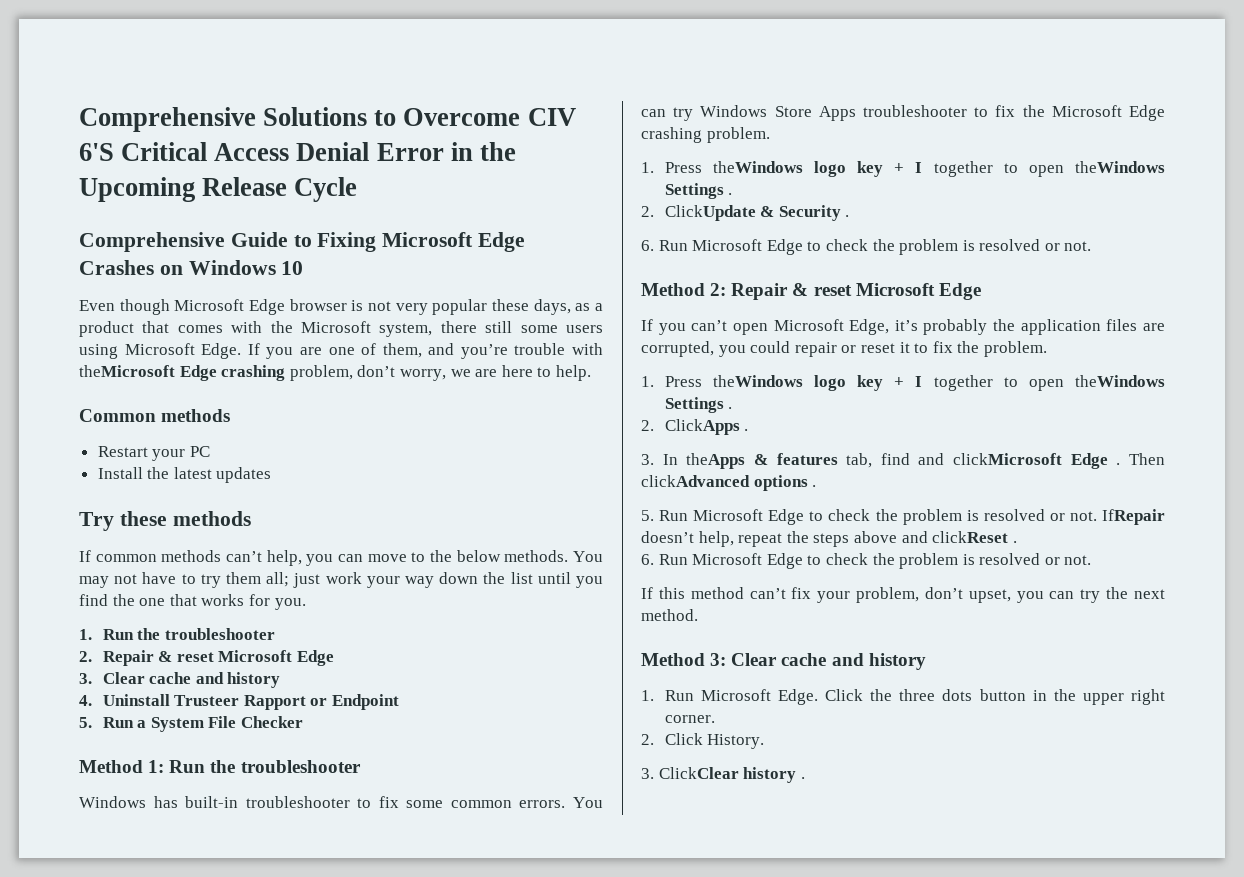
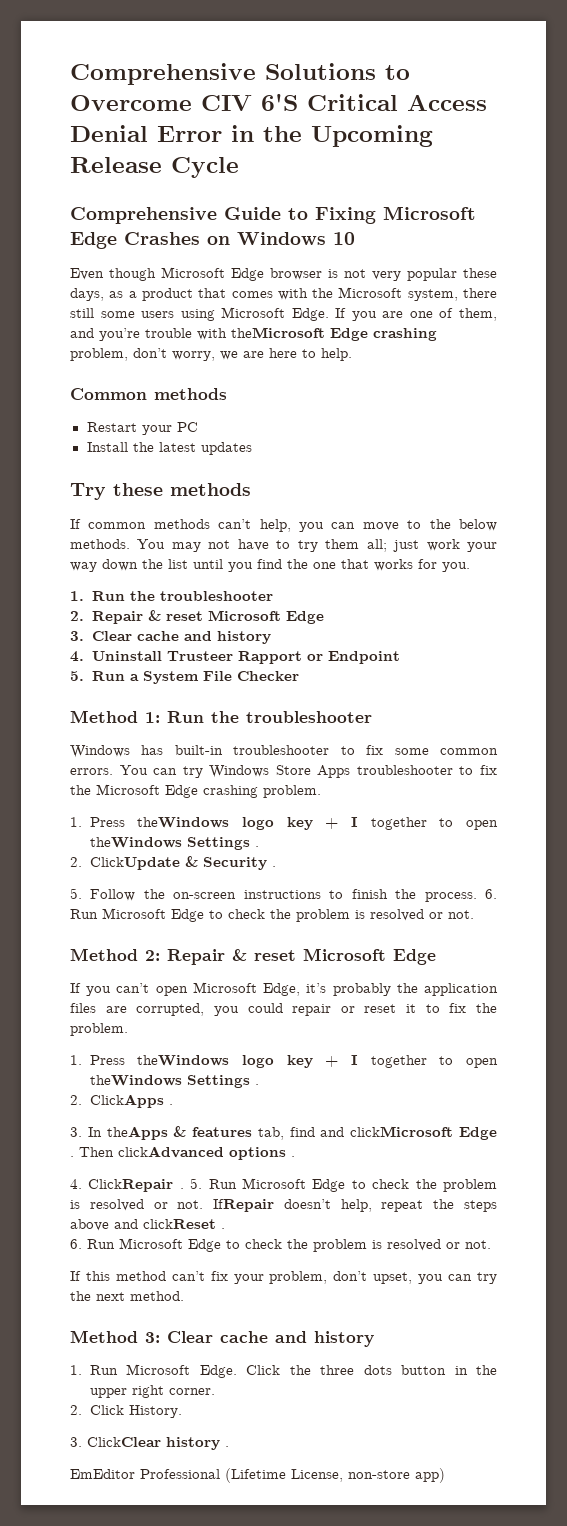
+ 5. Follow the on-screen instructions to finish the process.
+ 4. ClickRepair .
+ EmEditor Professional (Lifetime License, non-store app)

